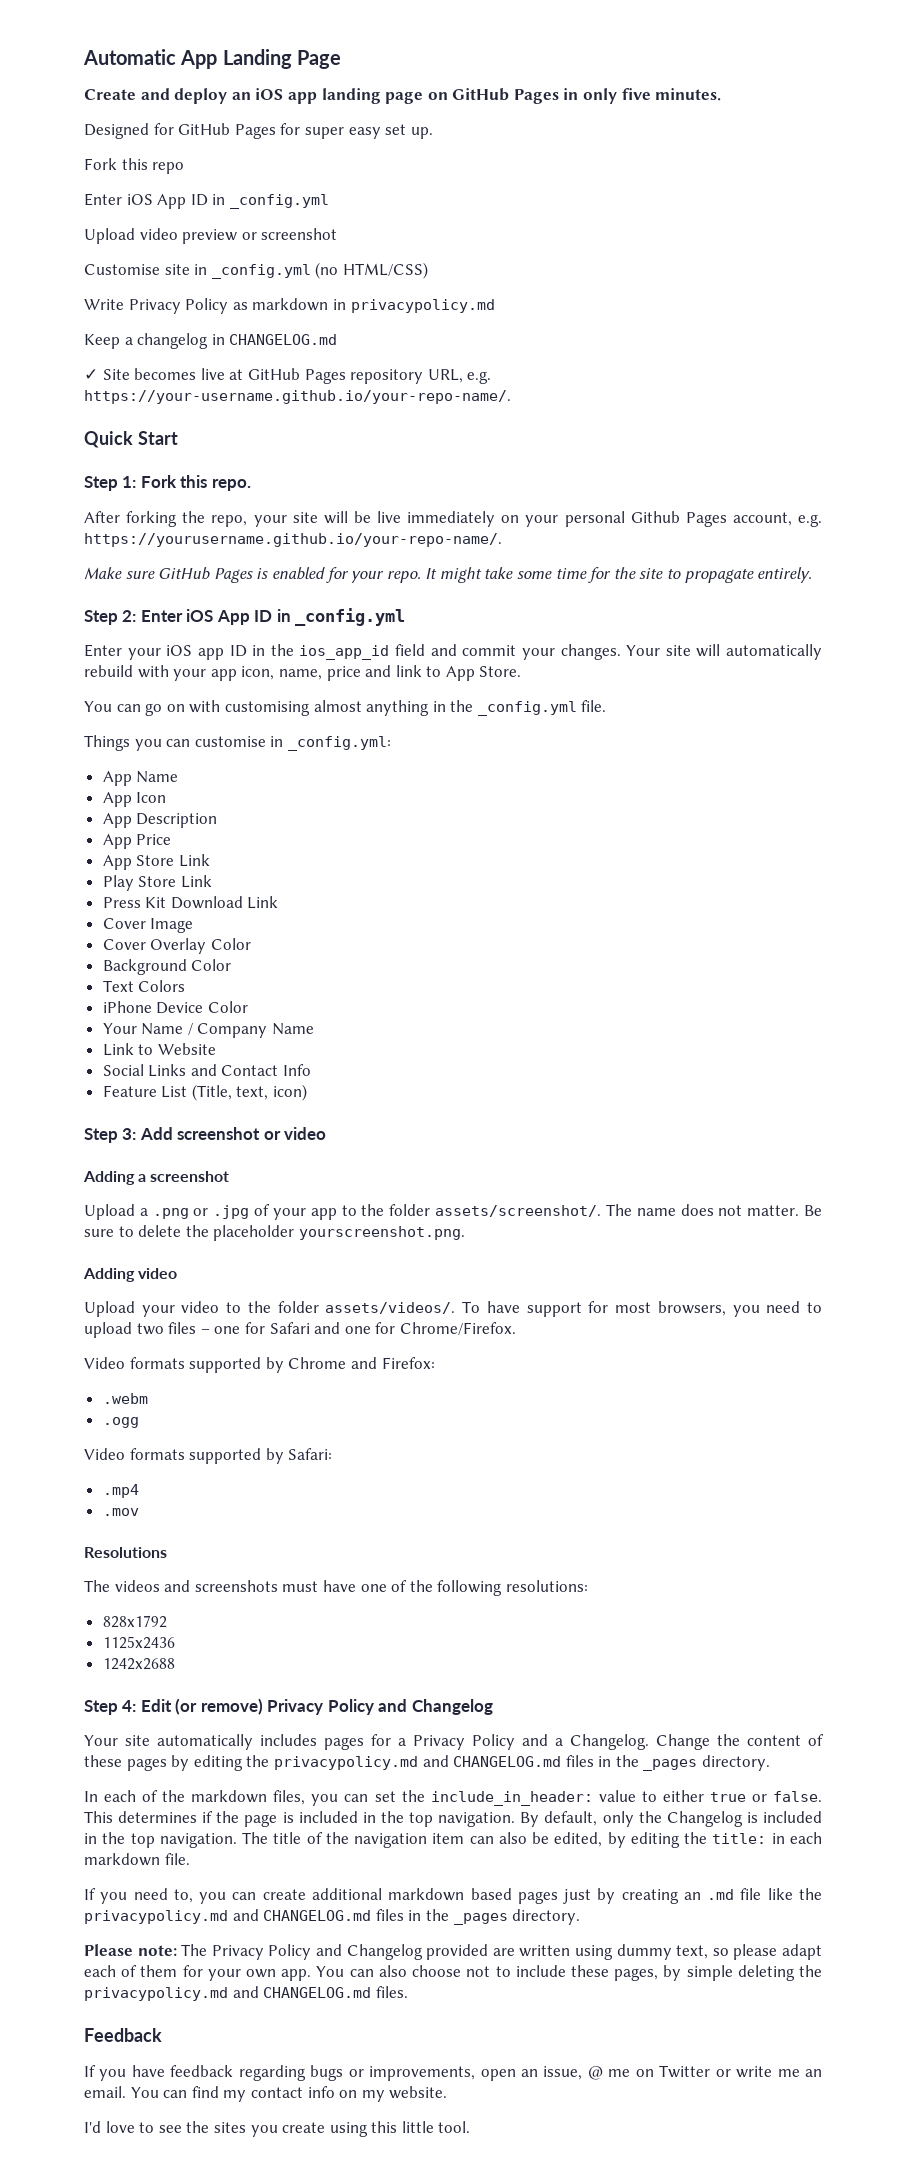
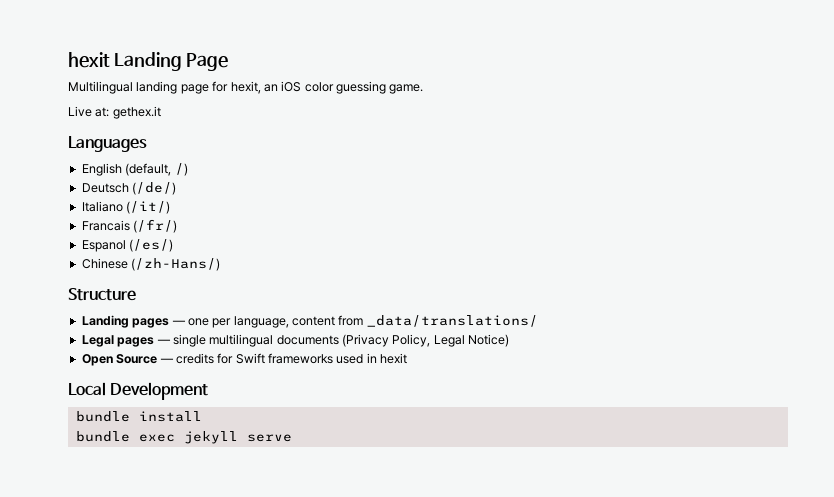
- Automatic App Landing Page
+ hexit Landing Page
- Create and deploy an iOS app landing page on GitHub Pages in only five minutes.
- Designed for GitHub Pages for super easy set up.
- Fork this repo
- Enter iOS App ID in _config.yml
- Upload video preview or screenshot
- Customise site in _config.yml (no HTML/CSS)
- Write Privacy Policy as markdown in privacypolicy.md
- Keep a changelog in CHANGELOG.md
- ✓ Site becomes live at GitHub Pages repository URL, e.g. https://your-username.github.io/your-repo-name/.
- Quick Start
- Step 1: Fork this repo.
- After forking the repo, your site will be live immediately on your personal Github Pages account, e.g. https://yourusername.github.io/your-repo-name/.
- Make sure GitHub Pages is enabled for your repo. It might take some time for the site to propagate entirely.
- Step 2: Enter iOS App ID in _config.yml
- Enter your iOS app ID in the ios_app_id field and commit your changes. Your site will automatically rebuild with your app icon, name, price and link to App Store.
- You can go on with customising almost anything in the _config.yml file.
- Things you can customise in _config.yml:
- App Name
- App Icon
- App Description
- App Price
- App Store Link
- Play Store Link
- Press Kit Download Link
- Cover Image
- Cover Overlay Color
- Background Color
- Text Colors
- iPhone Device Color
- Your Name / Company Name
- Link to Website
- Social Links and Contact Info
- Feature List (Title, text, icon)
- Step 3: Add screenshot or video
- Adding a screenshot
- Upload a .png or .jpg of your app to the folder assets/screenshot/. The name does not matter. Be sure to delete the placeholder yourscreenshot.png.
- Adding video
- Upload your video to the folder assets/videos/. To have support for most browsers, you need to upload two files – one for Safari and one for Chrome/Firefox.
- Video formats supported by Chrome and Firefox:
- .webm
- .ogg
- Video formats supported by Safari:
- .mp4
- .mov
- Resolutions
- The videos and screenshots must have one of the following resolutions:
- 828x1792
- 1125x2436
- 1242x2688
- Step 4: Edit (or remove) Privacy Policy and Changelog
- Your site automatically includes pages for a Privacy Policy and a Changelog. Change the content of these pages by editing the privacypolicy.md and CHANGELOG.md files in the _pages directory.
- In each of the markdown files, you can set the include_in_header: value to either true or false. This determines if the page is included in the top navigation. By default, only the Changelog is included in the top navigation. The title of the navigation item can also be edited, by editing the title: in each markdown file.
- If you need to, you can create additional markdown based pages just by creating an .md file like the privacypolicy.md and CHANGELOG.md files in the _pages directory.
- Please note: The Privacy Policy and Changelog provided are written using dummy text, so please adapt each of them for your own app. You can also choose not to include these pages, by simple deleting the privacypolicy.md and CHANGELOG.md files.
- Feedback
- If you have feedback regarding bugs or improvements, open an issue, @ me on Twitter or write me an email. You can find my contact info on my website.
- I'd love to see the sites you create using this little tool.
+ Multilingual landing page for hexit, an iOS color guessing game.
+ Live at: gethex.it
+ Languages
+ English (default, /)
+ Deutsch (/de/)
+ Italiano (/it/)
+ Francais (/fr/)
+ Espanol (/es/)
+ Chinese (/zh-Hans/)
+ Structure
+ Landing pages — one per language, content from _data/translations/
+ Legal pages — single multilingual documents (Privacy Policy, Legal Notice)
+ Open Source — credits for Swift frameworks used in hexit
+ Local Development
+ bundle install
+ bundle exec jekyll serve

